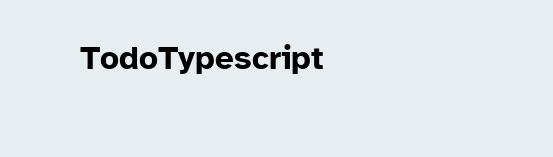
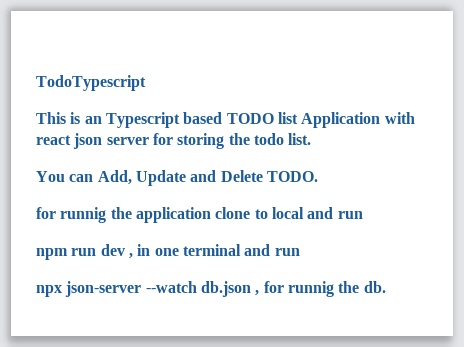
+ This is an Typescript based TODO list Application with react json server for storing the todo list.
+ You can Add, Update and Delete TODO.
+ for runnig the application clone to local and run
+ npm run dev , in one terminal and run
+ npx json-server --watch db.json , for runnig the db.

